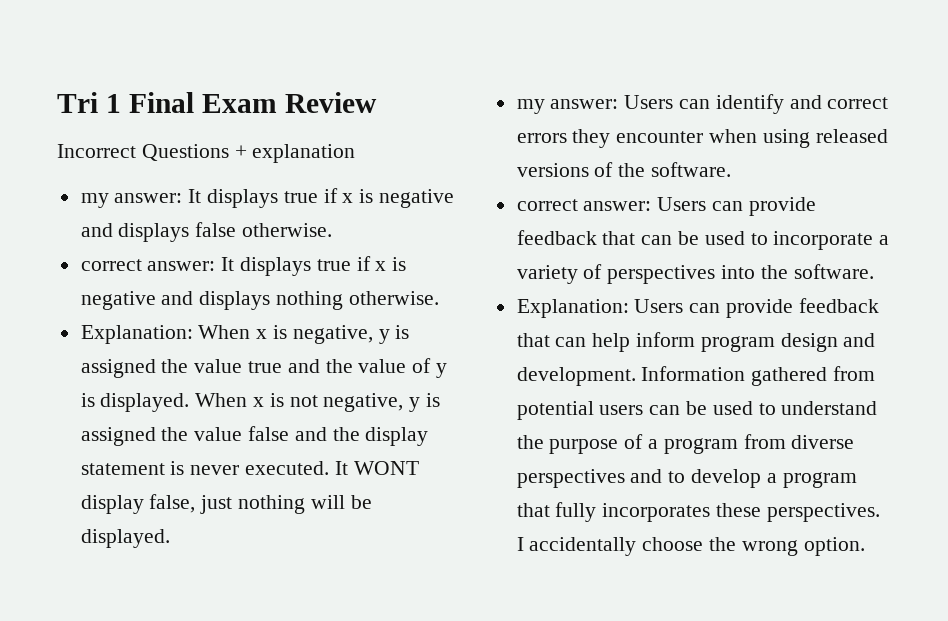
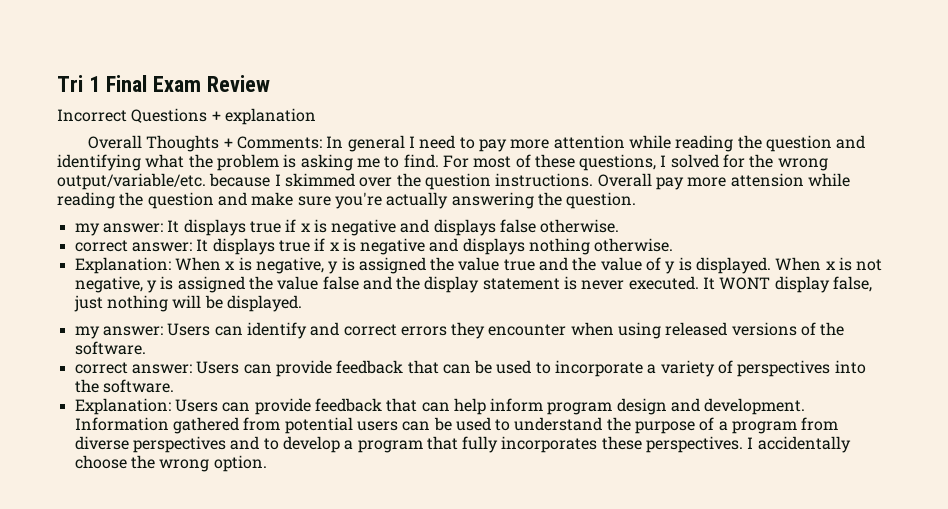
+ Overall Thoughts + Comments: In general I need to pay more attention while reading the question and identifying what the problem is asking me to find. For most of these questions, I solved for the wrong output/variable/etc. because I skimmed over the question instructions. Overall pay more attension while reading the question and make sure you're actually answering the question.

